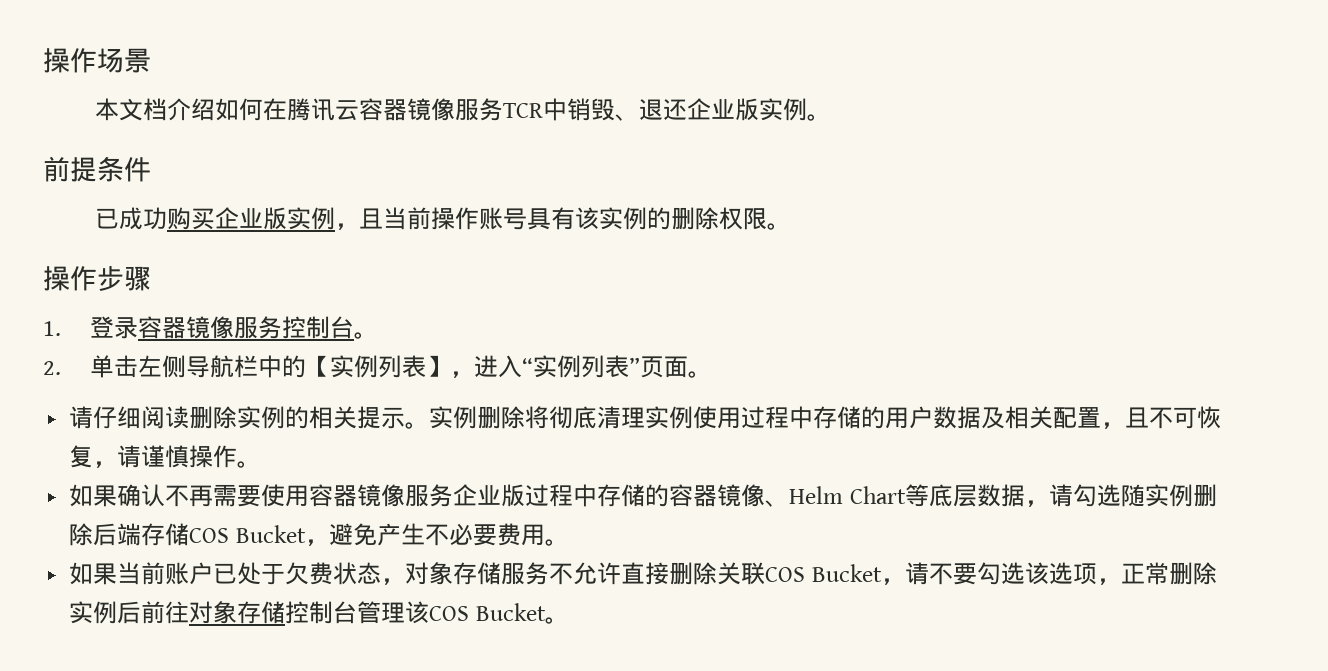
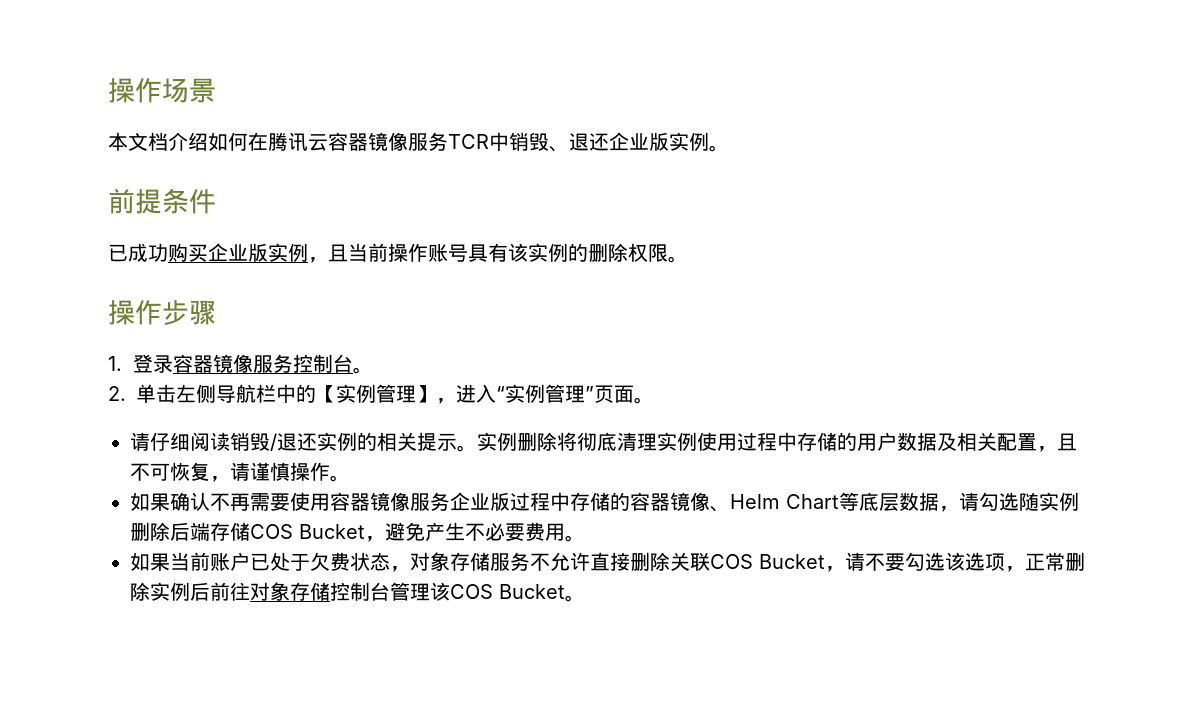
- 2.单击左侧导航栏中的【实例列表】，进入“实例列表”页面。
+ 2.单击左侧导航栏中的【实例管理】，进入“实例管理”页面。
- 请仔细阅读删除实例的相关提示。
+ 请仔细阅读销毁/退还实例的相关提示。

